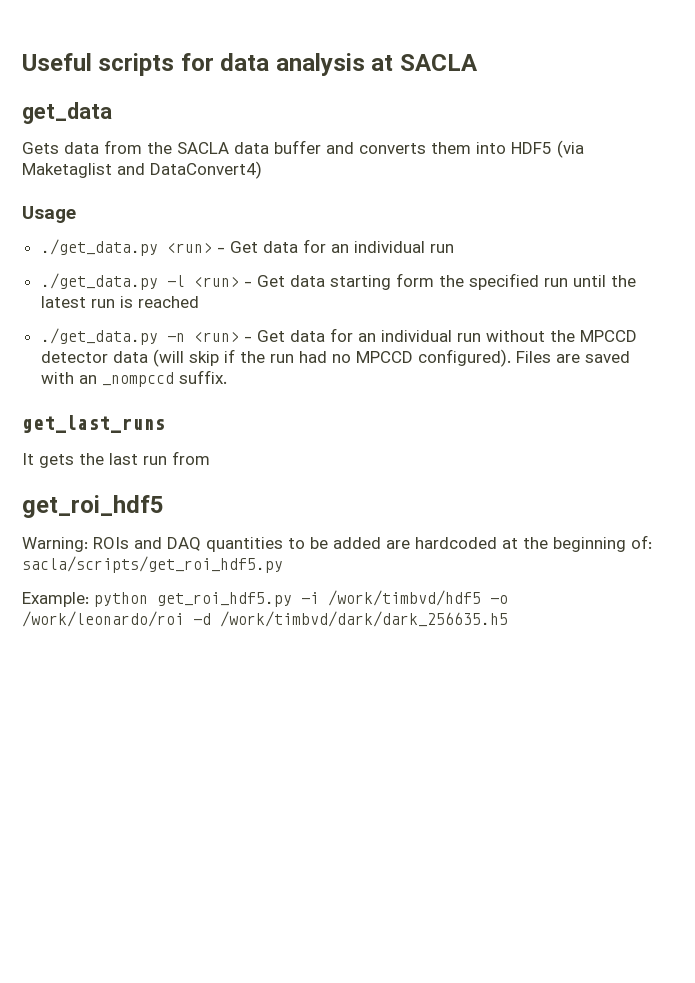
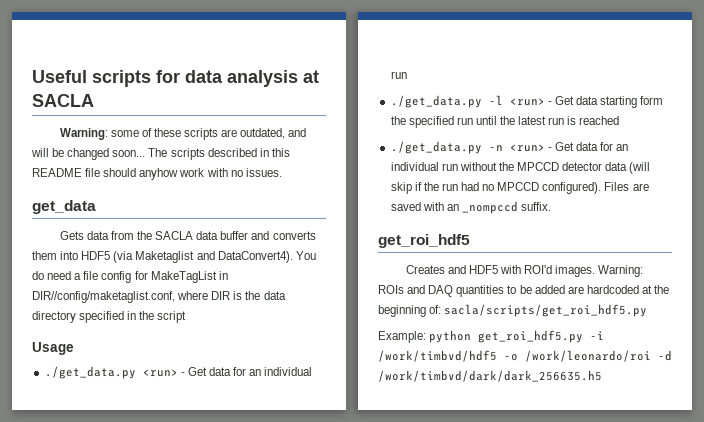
+ Warning: some of these scripts are outdated, and will be changed soon... The scripts described in this README file should anyhow work with no issues.
- Gets data from the SACLA data buffer and converts them into HDF5 (via Maketaglist and DataConvert4)
+ Gets data from the SACLA data buffer and converts them into HDF5 (via Maketaglist and DataConvert4). You do need a file config for MakeTagList in DIR//config/maketaglist.conf, where DIR is the data directory specified in the script
- get_last_runs
- It gets the last run from
  get_roi_hdf5
- Warning: ROIs and DAQ quantities to be added are hardcoded at the beginning of: sacla/scripts/get_roi_hdf5.py
+ Creates and HDF5 with ROI'd images. Warning: ROIs and DAQ quantities to be added are hardcoded at the beginning of: sacla/scripts/get_roi_hdf5.py

